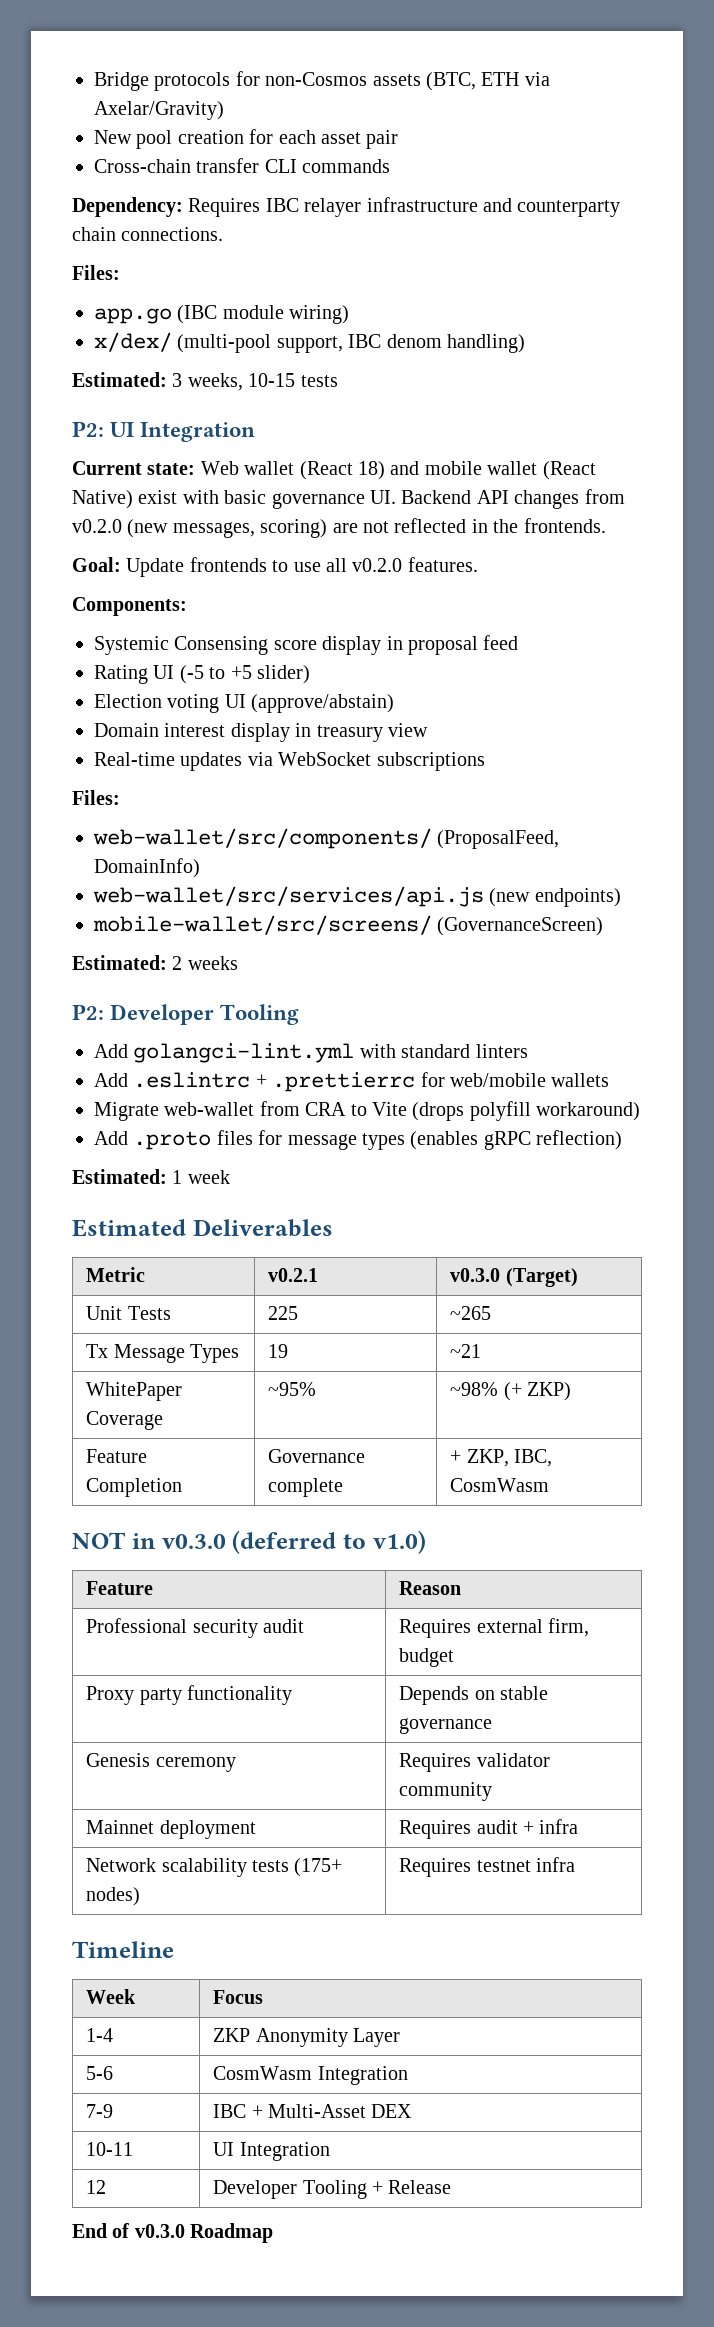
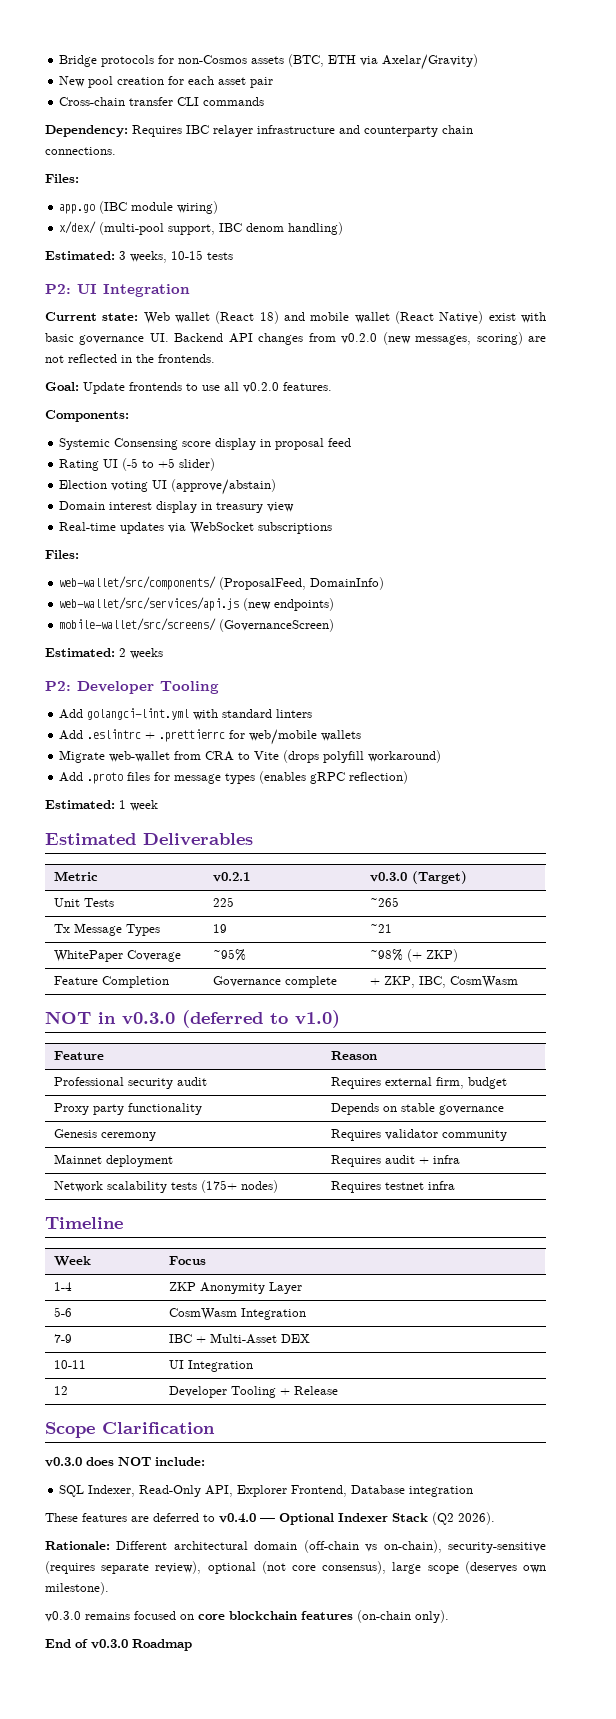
+ Scope Clarification
+ v0.3.0 does NOT include:
+ SQL Indexer, Read-Only API, Explorer Frontend, Database integration
+ These features are deferred to v0.4.0 — Optional Indexer Stack (Q2 2026).
+ Rationale: Different architectural domain (off-chain vs on-chain), security-sensitive (requires separate review), optional (not core consensus), large scope (deserves own milestone).
+ v0.3.0 remains focused on core blockchain features (on-chain only).

